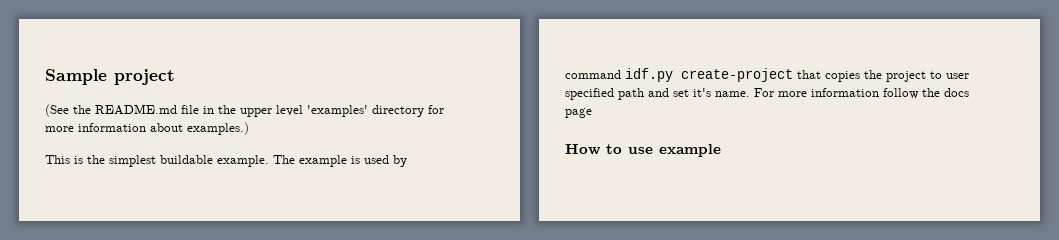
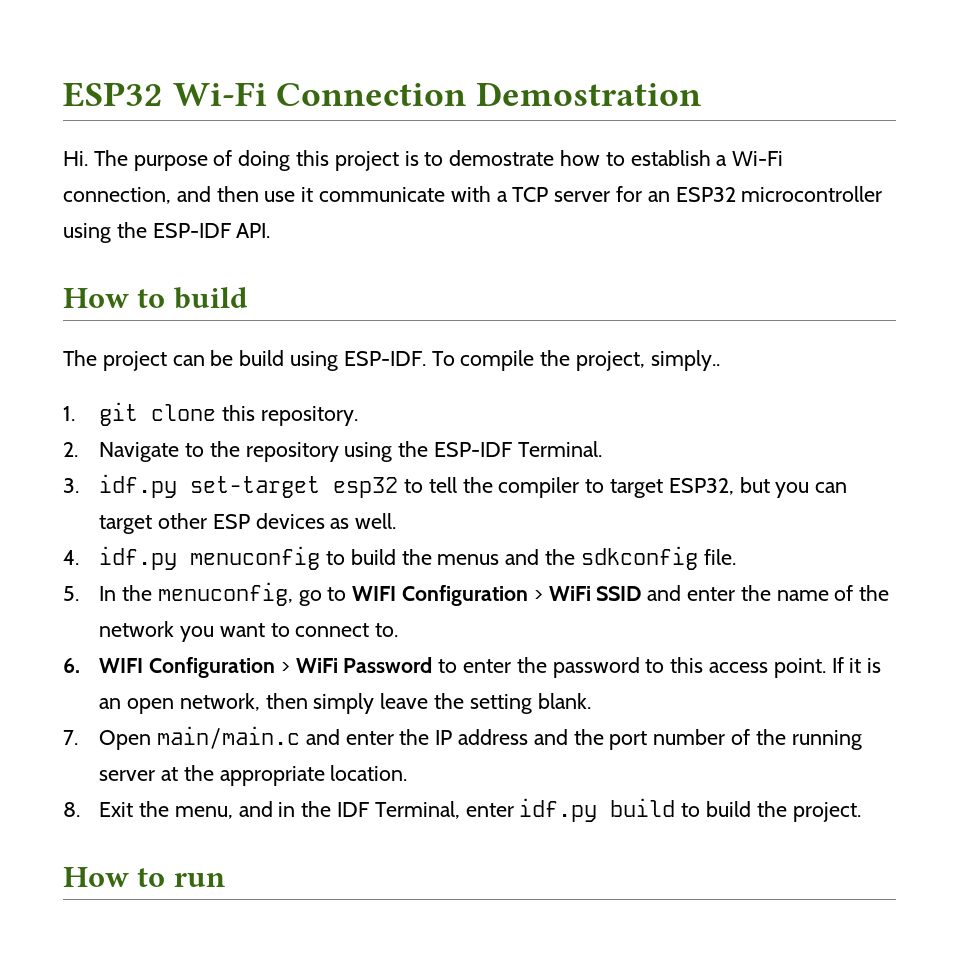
- Sample project
- (See the README.md file in the upper level 'examples' directory for more information about examples.)
- This is the simplest buildable example. The example is used by command idf.py create-project that copies the project to user specified path and set it's name. For more information follow the docs page
- How to use example
+ ESP32 Wi-Fi Connection Demostration
+ Hi. The purpose of doing this project is to demostrate how to establish a Wi-Fi connection, and then use it communicate with a TCP server for an ESP32 microcontroller using the ESP-IDF API.
+ How to build
+ The project can be build using ESP-IDF. To compile the project, simply..
+ 1. git clone this repository.
+ 2. Navigate to the repository using the ESP-IDF Terminal.
+ 3. idf.py set-target esp32 to tell the compiler to target ESP32, but you can target other ESP devices as well.
+ 4. idf.py menuconfig to build the menus and the sdkconfig file.
+ 5. In the menuconfig, go to WIFI Configuration > WiFi SSID and enter the name of the network you want to connect to.
+ 6. WIFI Configuration > WiFi Password to enter the password to this access point. If it is an open network, then simply leave the setting blank.
+ 7. Open main/main.c and enter the IP address and the port number of the running server at the appropriate location.
+ 8. Exit the menu, and in the IDF Terminal, enter idf.py build to build the project.
+ How to run

